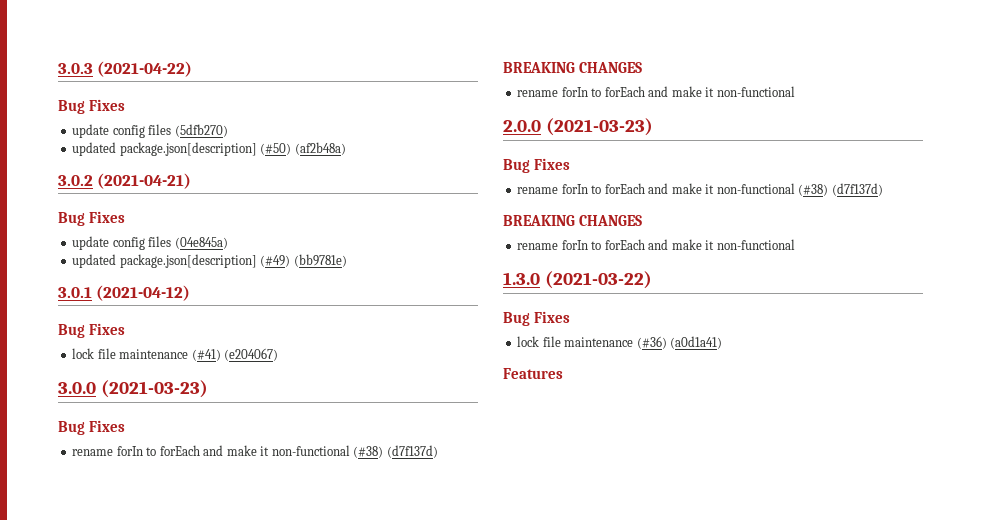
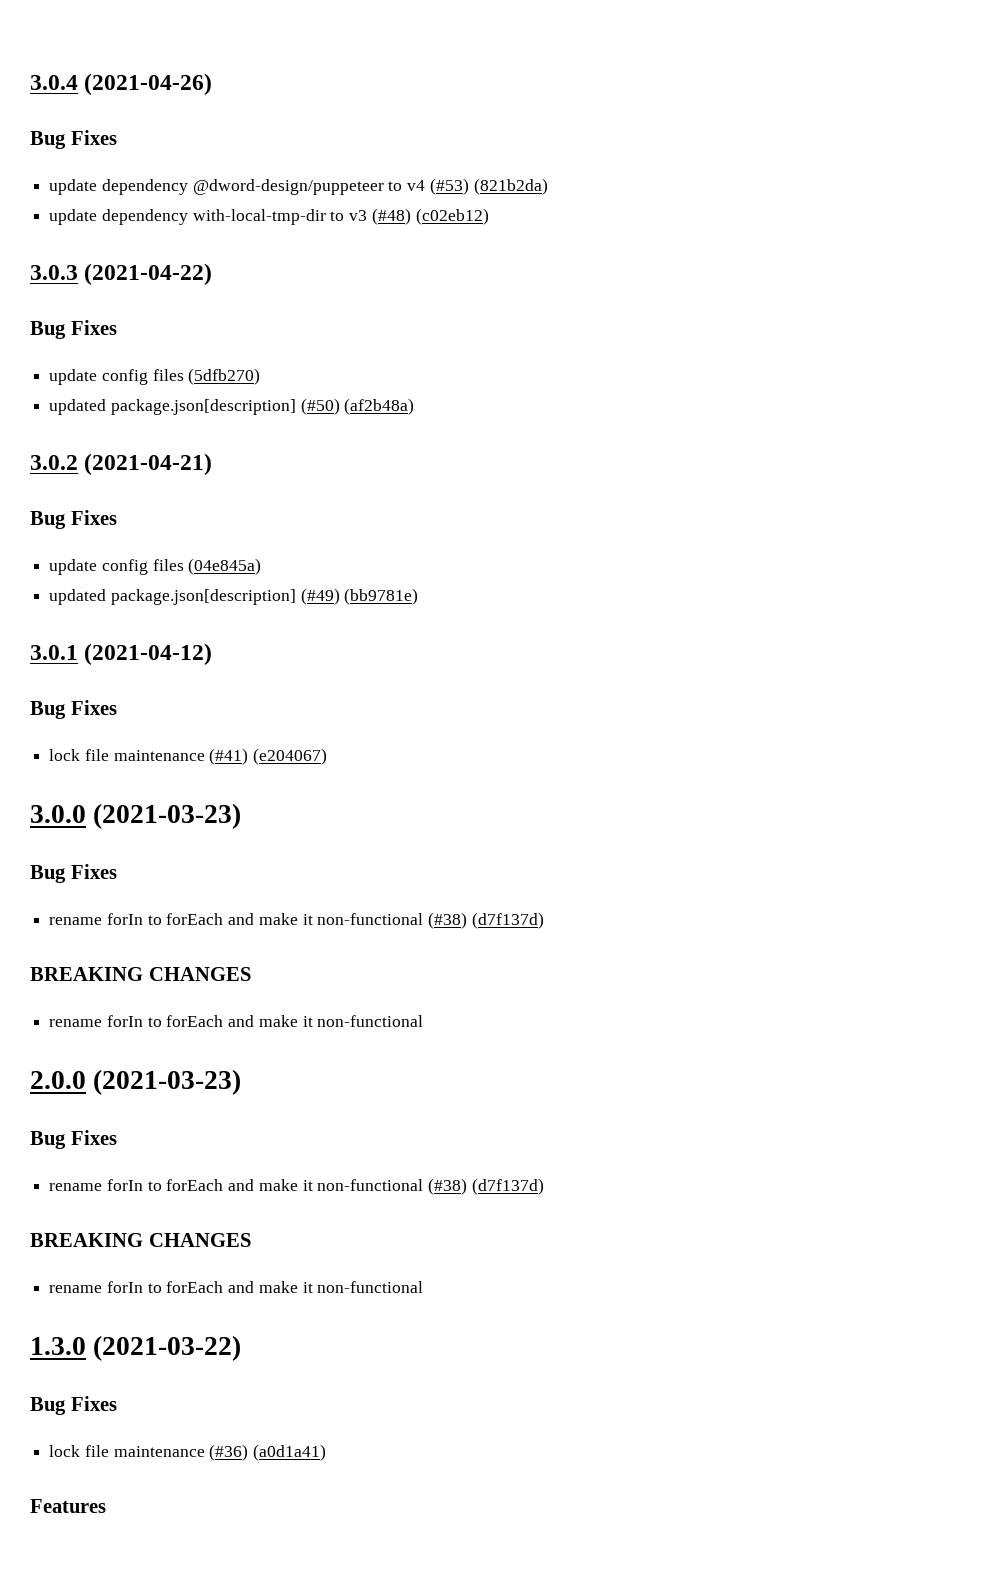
+ 3.0.4 (2021-04-26)
+ Bug Fixes
+ update dependency @dword-design/puppeteer to v4 (#53) (821b2da)
+ update dependency with-local-tmp-dir to v3 (#48) (c02eb12)

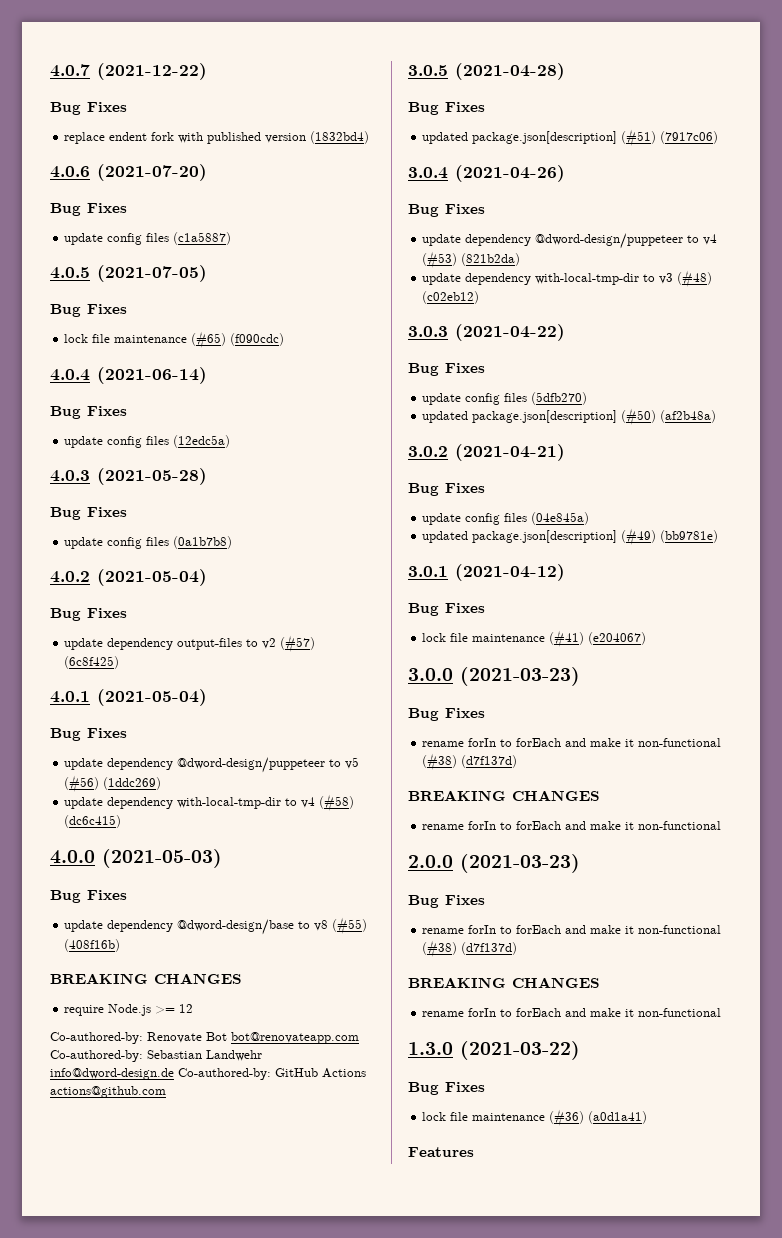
+ 4.0.7 (2021-12-22)
+ Bug Fixes
+ replace endent fork with published version (1832bd4)
+ 4.0.6 (2021-07-20)
+ Bug Fixes
+ update config files (c1a5887)
+ 4.0.5 (2021-07-05)
+ Bug Fixes
+ lock file maintenance (#65) (f090cdc)
+ 4.0.4 (2021-06-14)
+ Bug Fixes
+ update config files (12edc5a)
+ 4.0.3 (2021-05-28)
+ Bug Fixes
+ update config files (0a1b7b8)
+ 4.0.2 (2021-05-04)
+ Bug Fixes
+ update dependency output-files to v2 (#57) (6c8f425)
+ 4.0.1 (2021-05-04)
+ Bug Fixes
+ update dependency @dword-design/puppeteer to v5 (#56) (1ddc269)
+ update dependency with-local-tmp-dir to v4 (#58) (dc6c415)
+ 4.0.0 (2021-05-03)
+ Bug Fixes
+ update dependency @dword-design/base to v8 (#55) (408f16b)
+ BREAKING CHANGES
+ require Node.js >= 12
+ Co-authored-by: Renovate Bot bot@renovateapp.com Co-authored-by: Sebastian Landwehr info@dword-design.de Co-authored-by: GitHub Actions actions@github.com
+ 3.0.5 (2021-04-28)
+ Bug Fixes
+ updated package.json[description] (#51) (7917c06)

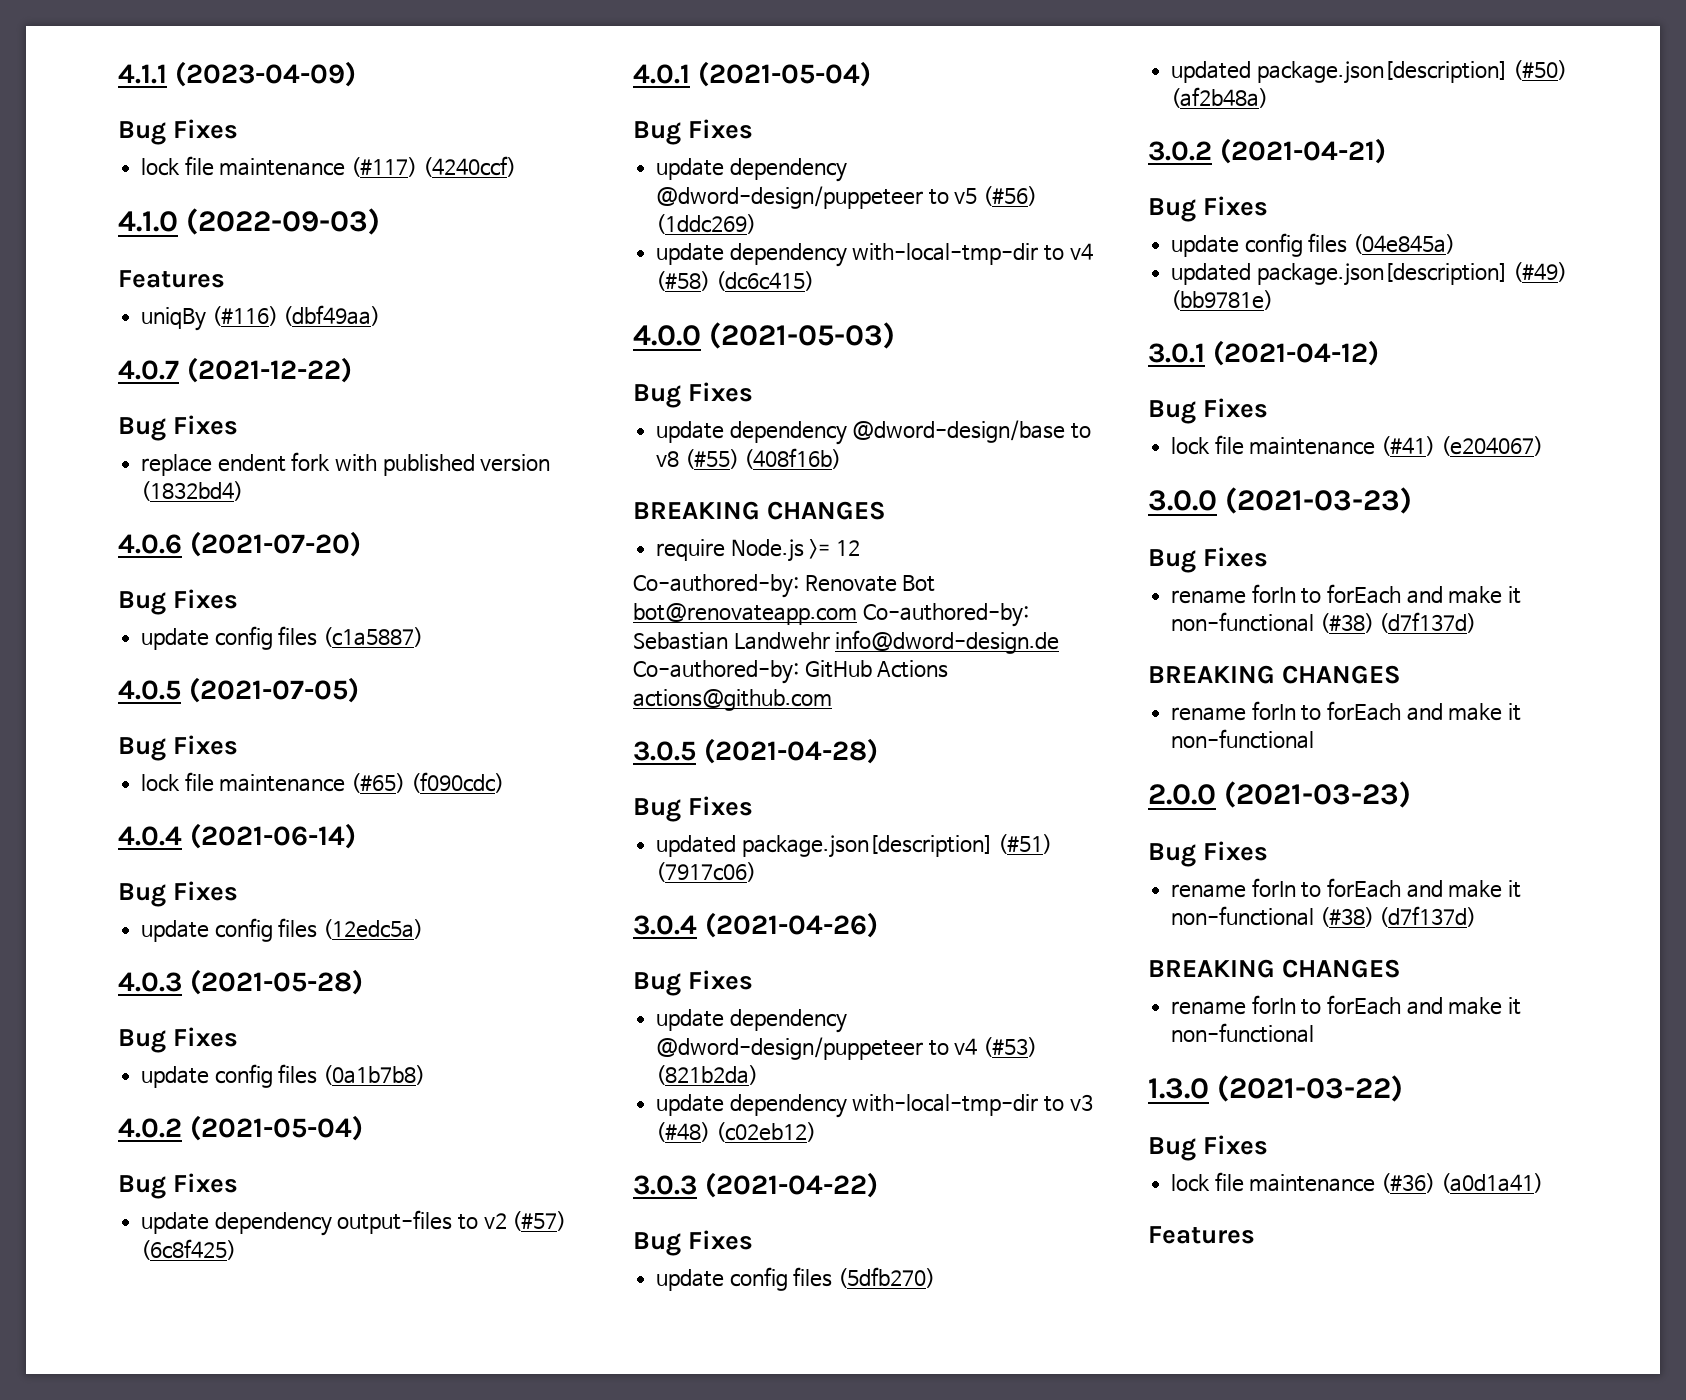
+ 4.1.1 (2023-04-09)
+ Bug Fixes
+ lock file maintenance (#117) (4240ccf)
+ 4.1.0 (2022-09-03)
+ Features
+ uniqBy (#116) (dbf49aa)

